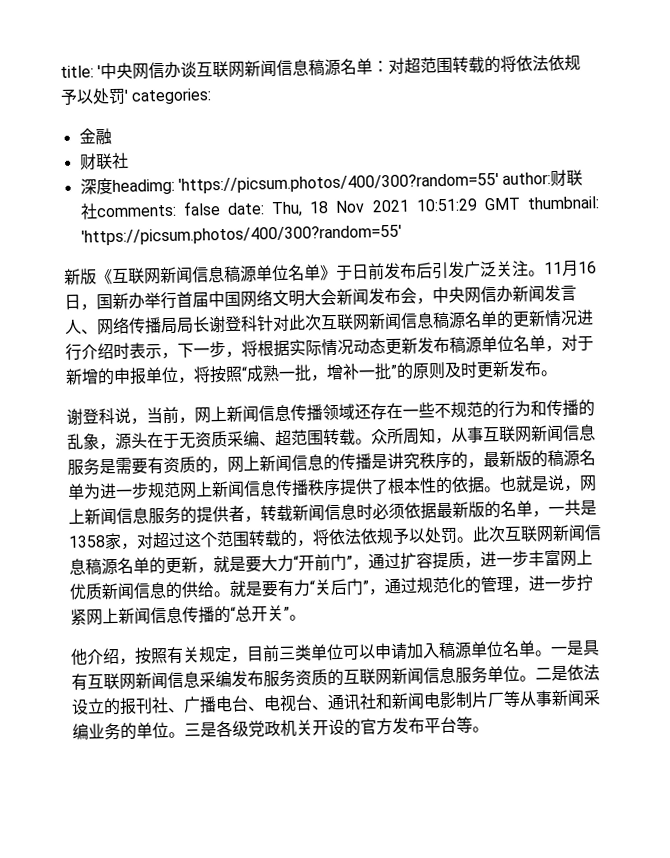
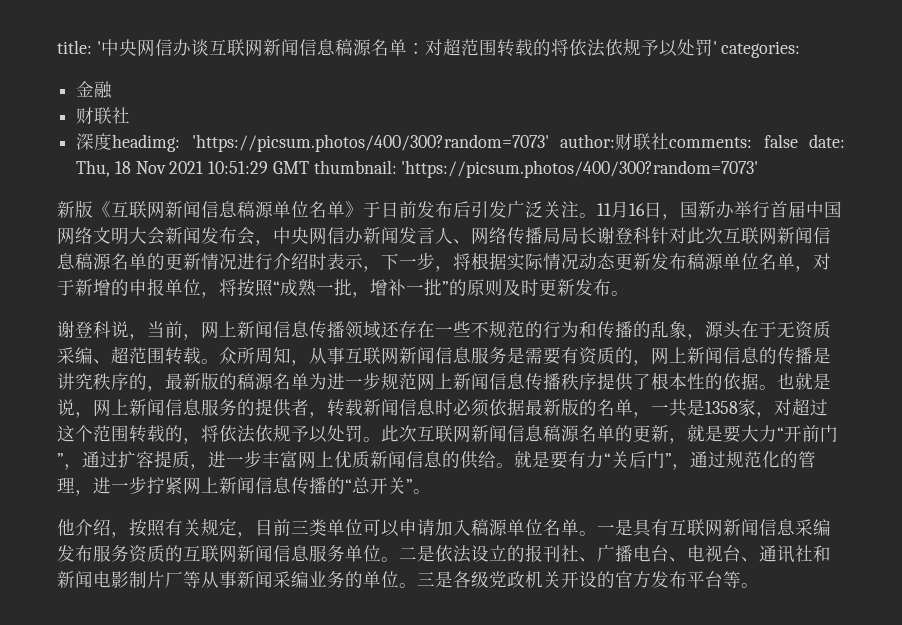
- 深度headimg: 'https://picsum.photos/400/300?random=55' author:财联社comments: false date: Thu, 18 Nov 2021 10:51:29 GMT thumbnail: 'https://picsum.photos/400/300?random=55'
+ 深度headimg: 'https://picsum.photos/400/300?random=7073' author:财联社comments: false date: Thu, 18 Nov 2021 10:51:29 GMT thumbnail: 'https://picsum.photos/400/300?random=7073'

